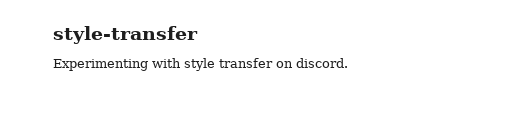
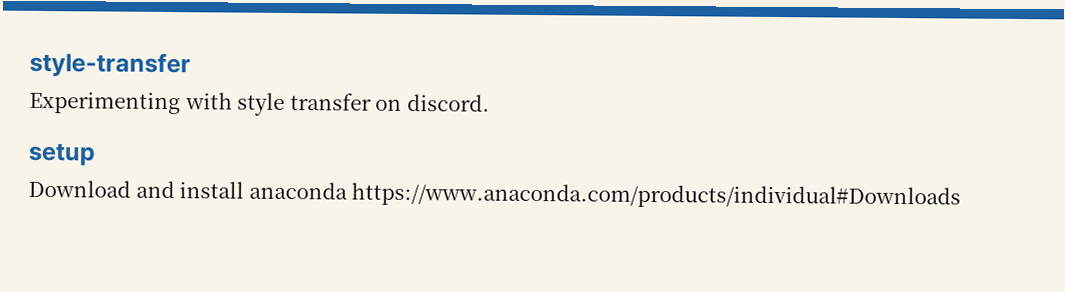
+ setup
+ Download and install anaconda https://www.anaconda.com/products/individual#Downloads

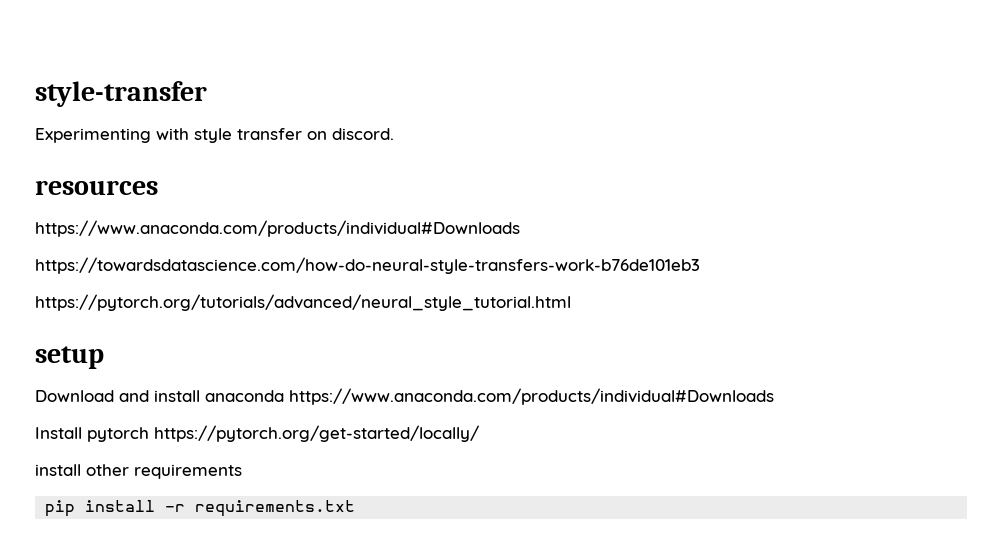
+ resources
+ https://www.anaconda.com/products/individual#Downloads
+ https://towardsdatascience.com/how-do-neural-style-transfers-work-b76de101eb3
+ https://pytorch.org/tutorials/advanced/neural_style_tutorial.html
+ Install pytorch https://pytorch.org/get-started/locally/
+ install other requirements
+ pip install -r requirements.txt

